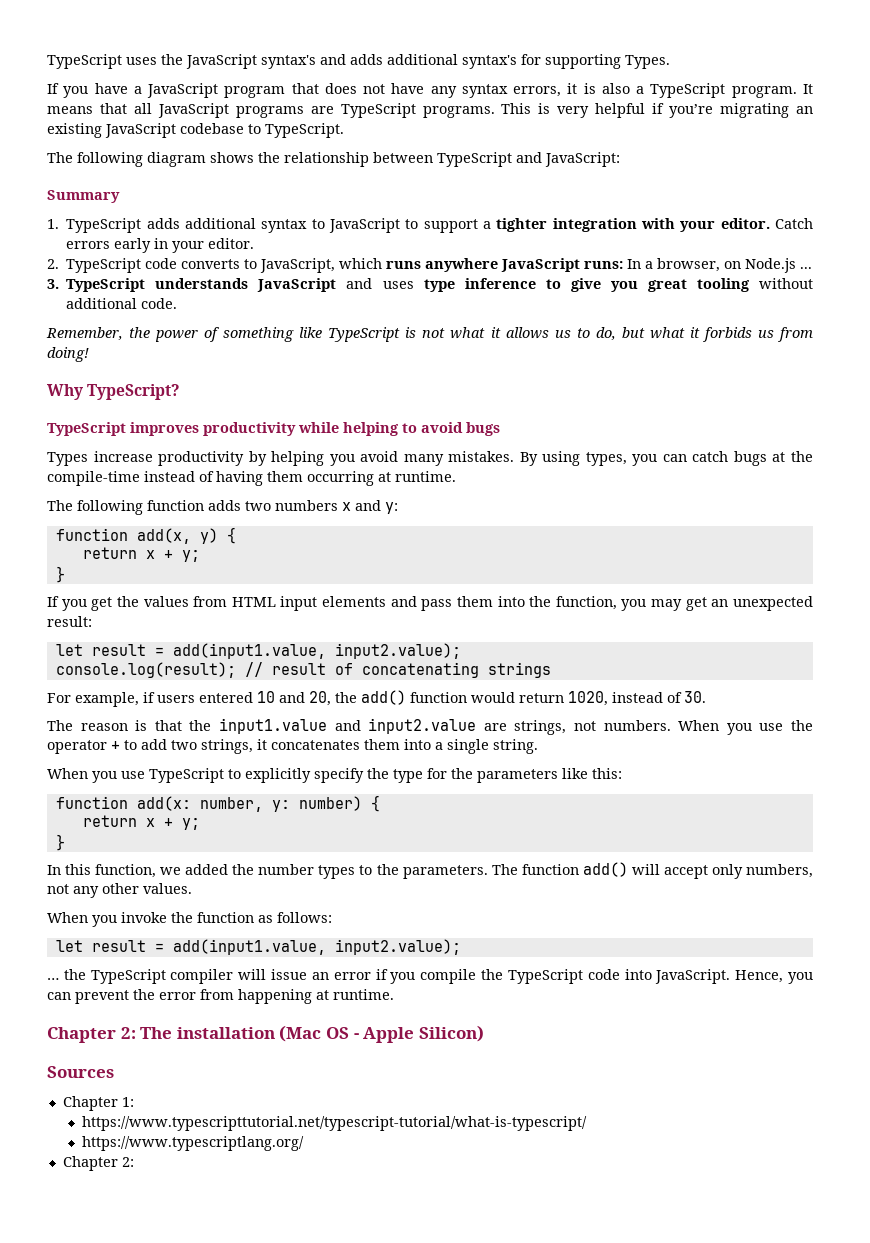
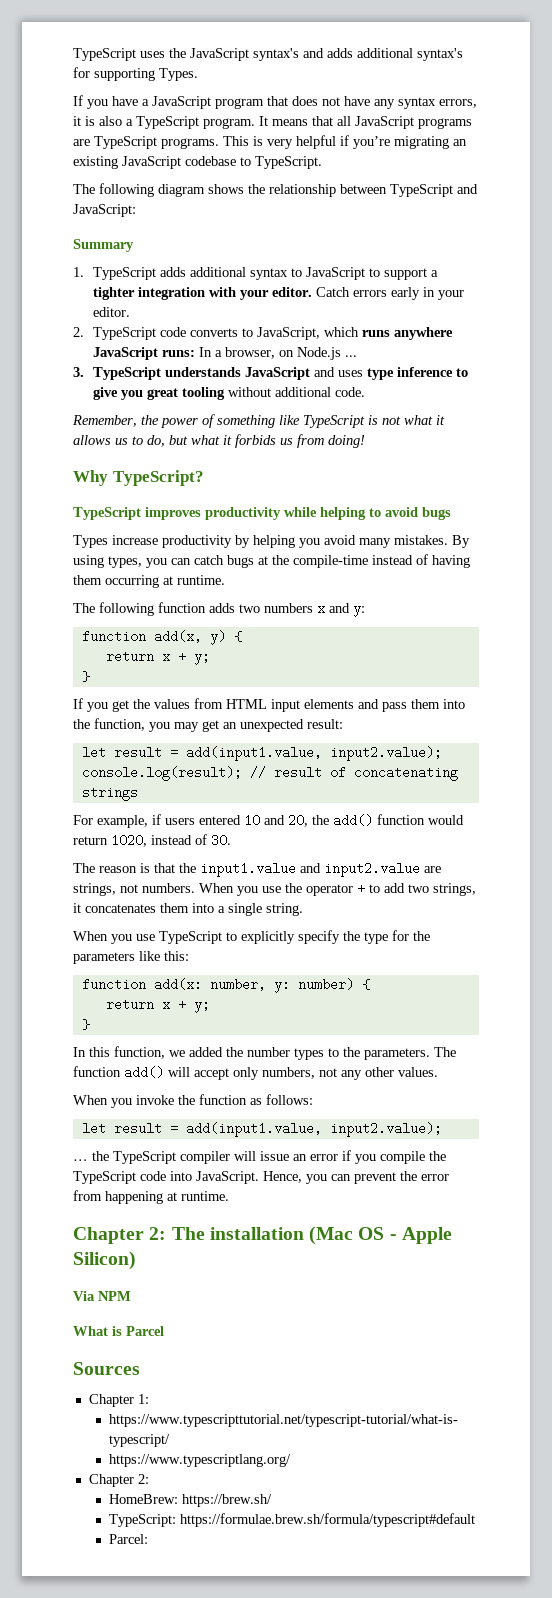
+ Via NPM
+ What is Parcel
+ HomeBrew: https://brew.sh/
+ TypeScript: https://formulae.brew.sh/formula/typescript#default
+ Parcel:

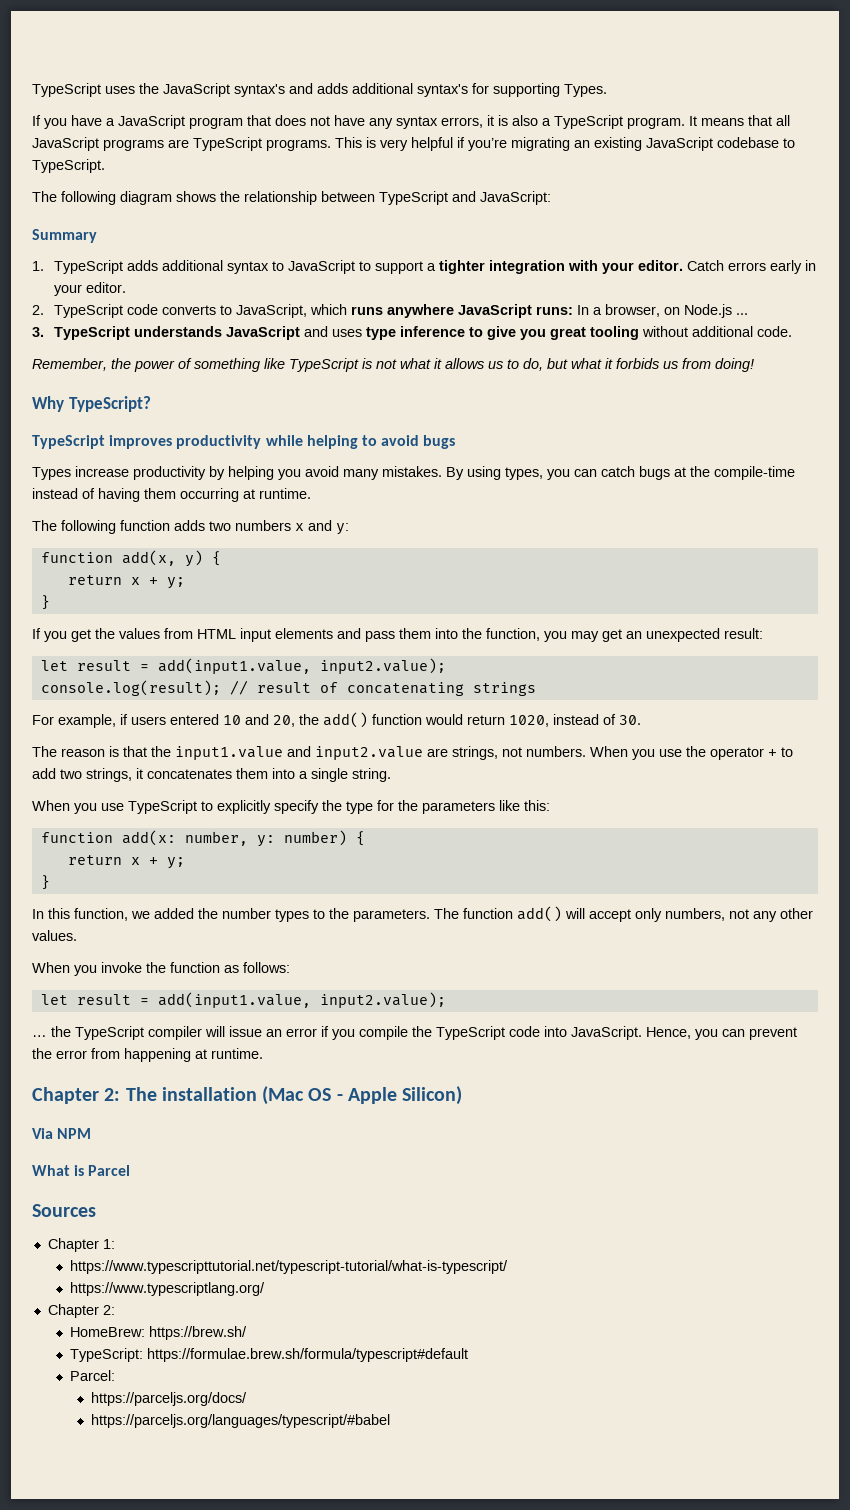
+ https://parceljs.org/docs/
+ https://parceljs.org/languages/typescript/#babel

